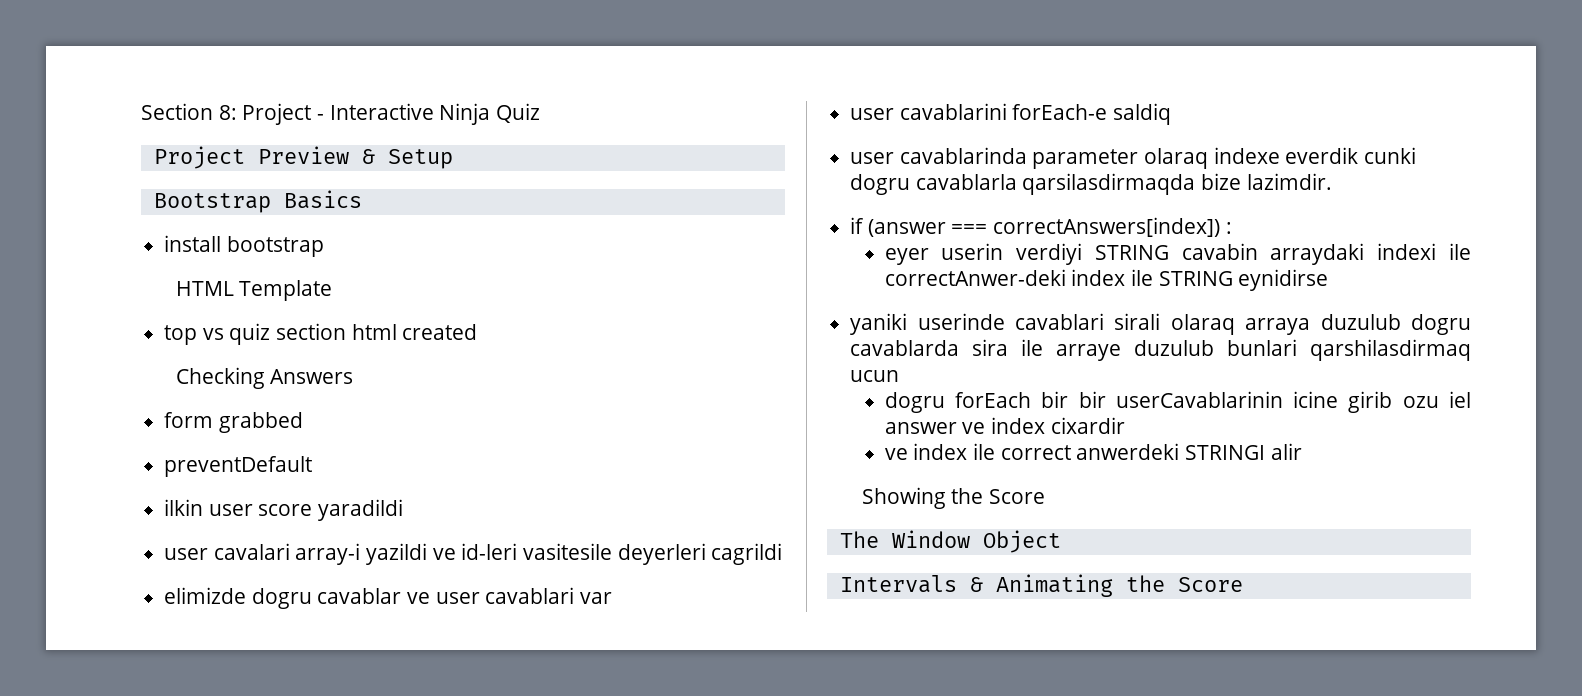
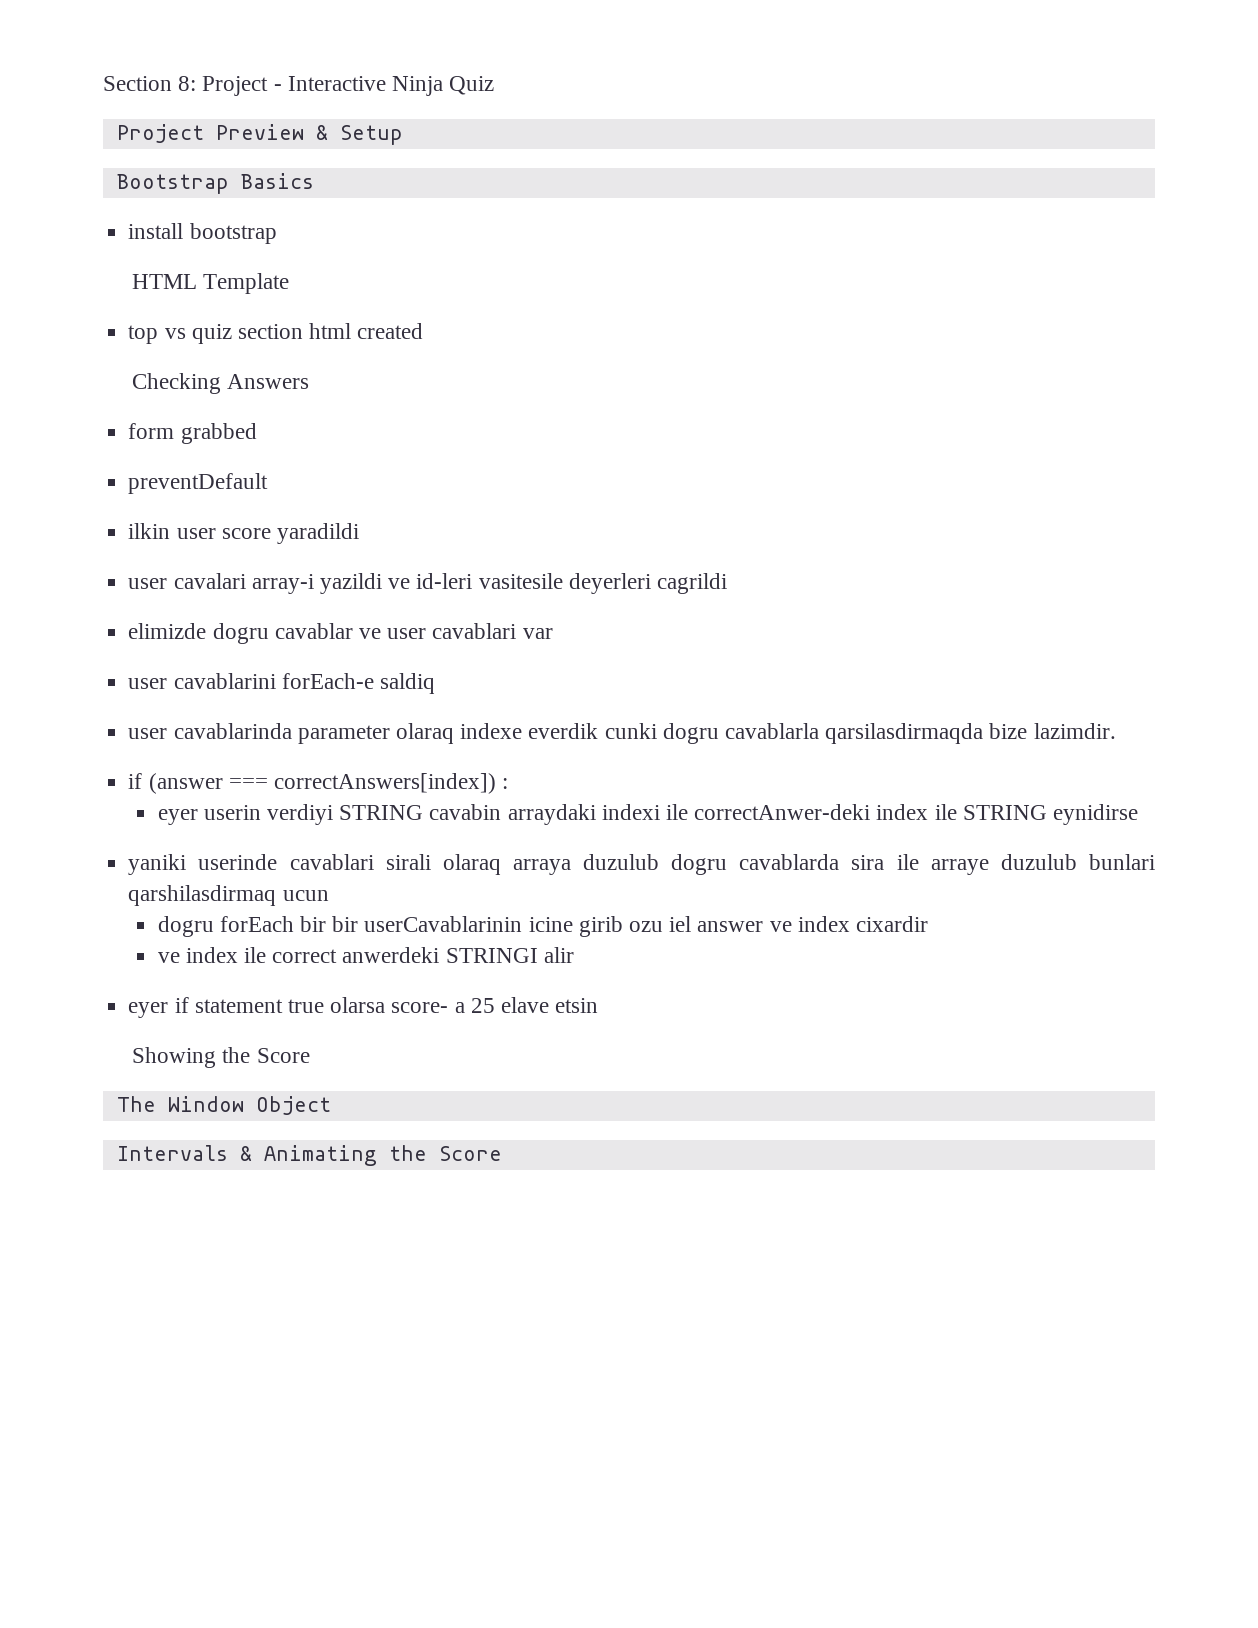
+ eyer if statement true olarsa score- a 25 elave etsin

